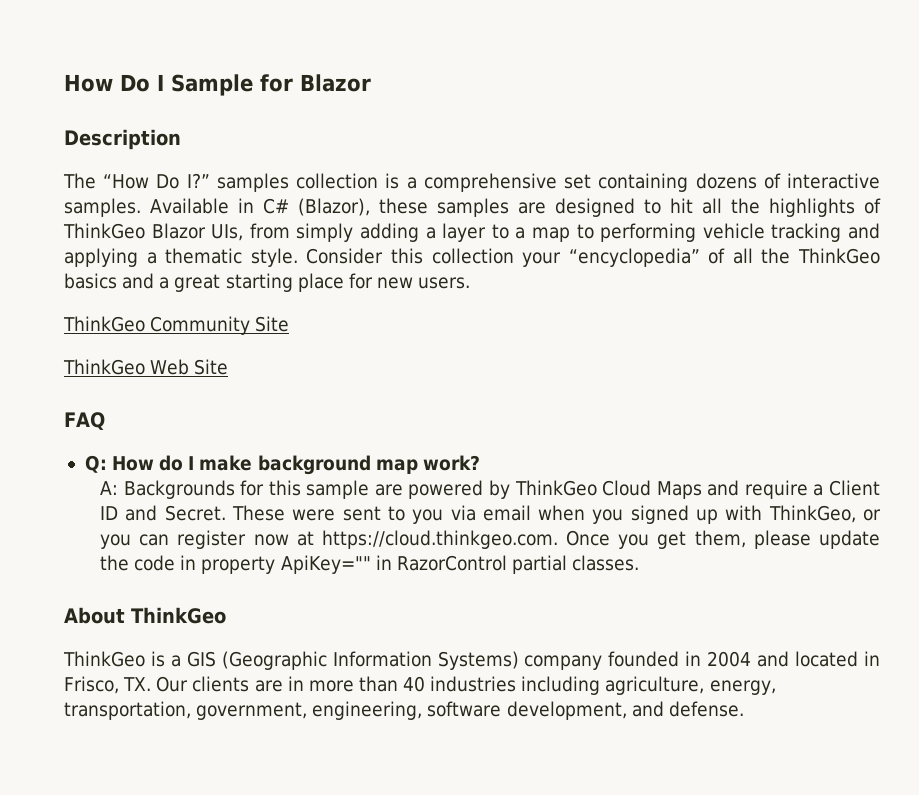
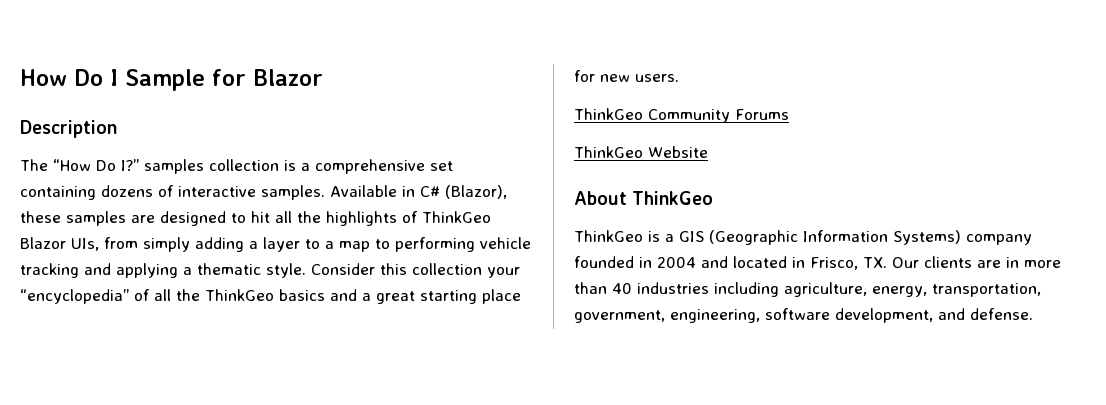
- ThinkGeo Community Site
- ThinkGeo Web Site
- FAQ
- Q: How do I make background map work?
- A: Backgrounds for this sample are powered by ThinkGeo Cloud Maps and require a Client ID and Secret. These were sent to you via email when you signed up with ThinkGeo, or you can register now at https://cloud.thinkgeo.com. Once you get them, please update the code in property ApiKey="" in RazorControl partial classes.
+ ThinkGeo Community Forums
+ ThinkGeo Website

